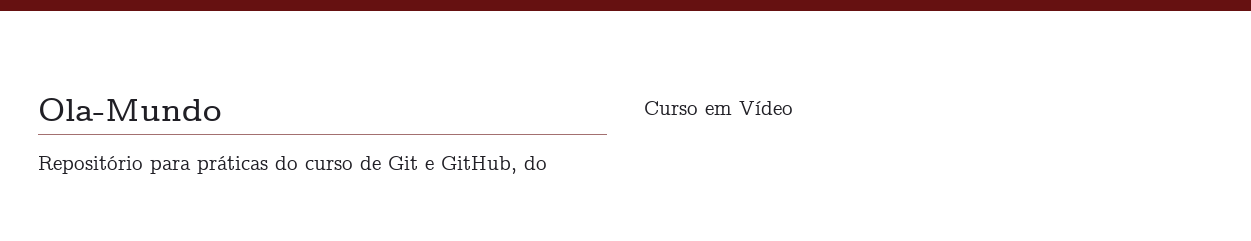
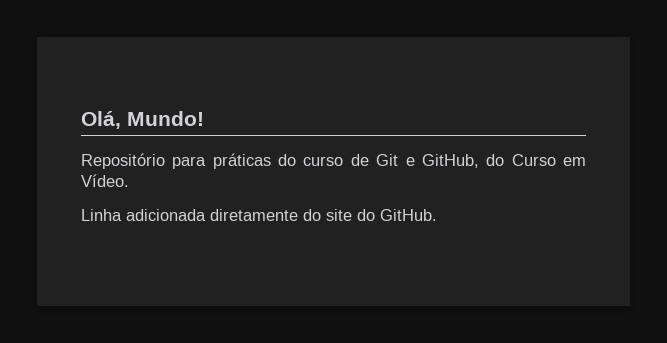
- Ola-Mundo
+ Olá, Mundo!
- Repositório para práticas do curso de Git e GitHub, do Curso em Vídeo
+ Repositório para práticas do curso de Git e GitHub, do Curso em Vídeo.
+ Linha adicionada diretamente do site do GitHub.

